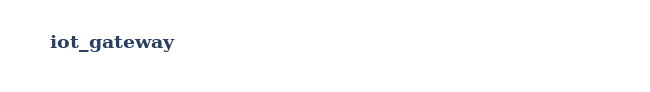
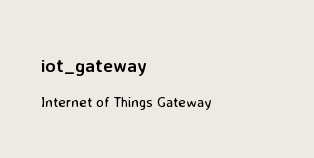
+ Internet of Things Gateway

